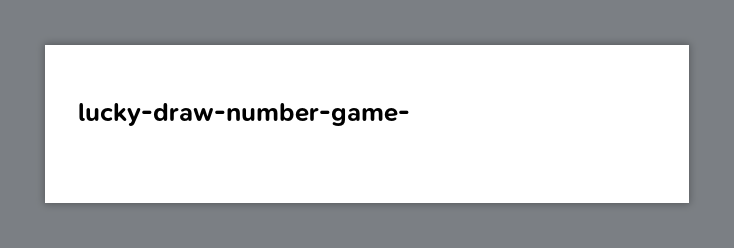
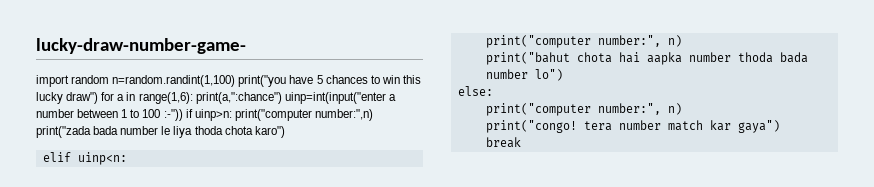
+ import random n=random.randint(1,100) print("you have 5 chances to win this lucky draw") for a in range(1,6): print(a,":chance") uinp=int(input("enter a number between 1 to 100 :-")) if uinp>n: print("computer number:",n) print("zada bada number le liya thoda chota karo")
+ elif uinp<n:
+ print("computer number:", n)
+ print("bahut chota hai aapka number thoda bada number lo")
+ else:
+ print("computer number:", n)
+ print("congo! tera number match kar gaya")
+ break

